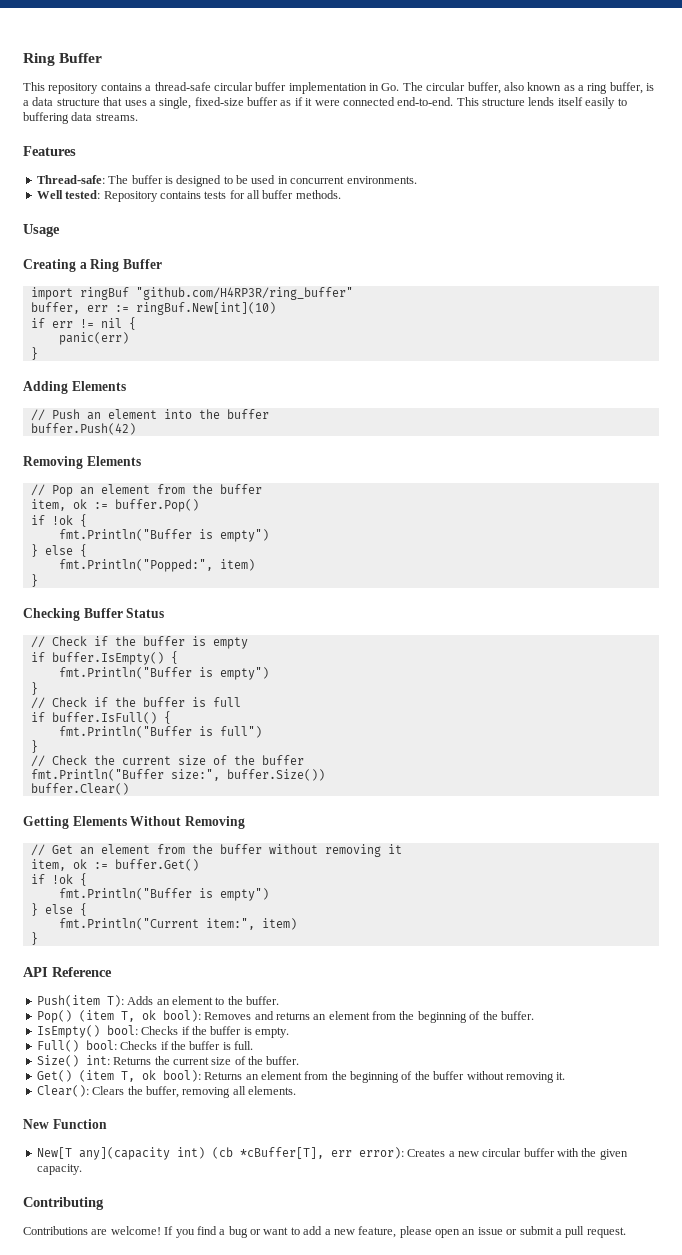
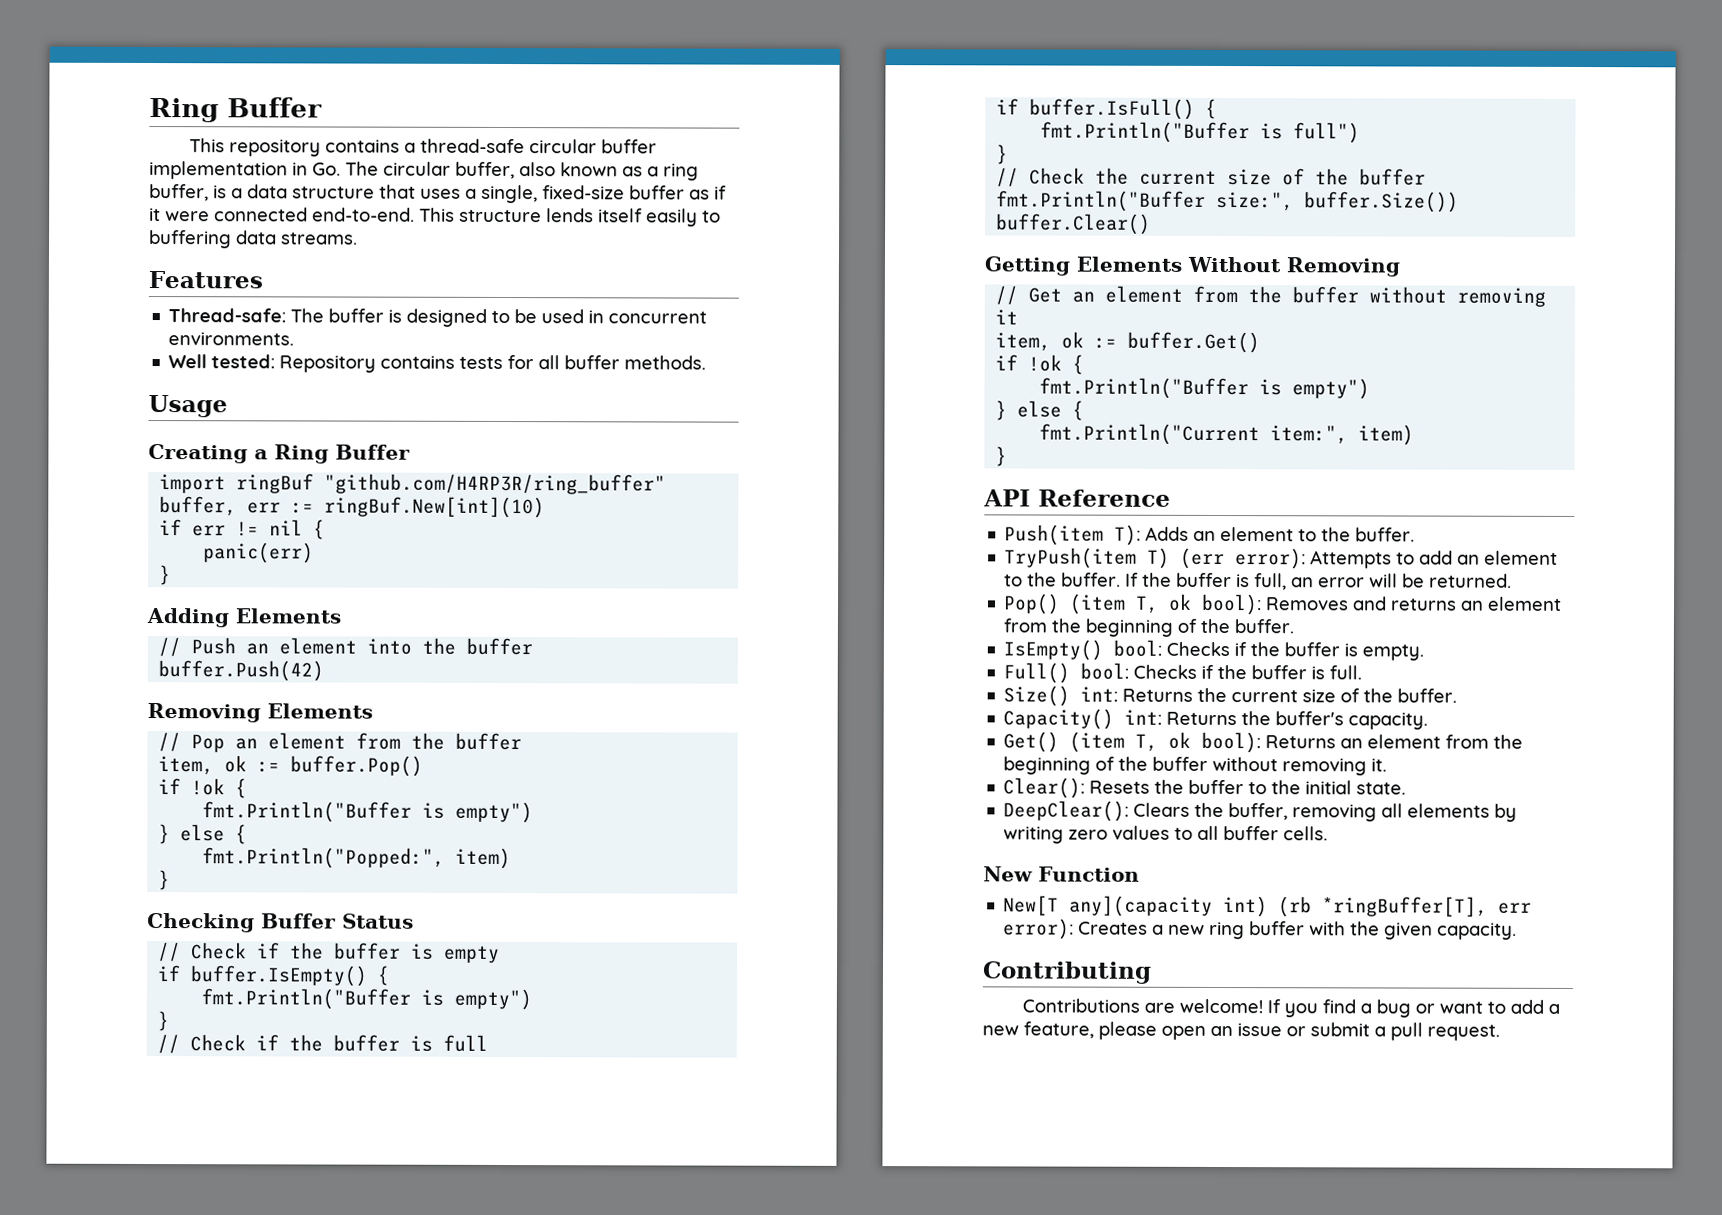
+ TryPush(item T) (err error): Attempts to add an element to the buffer. If the buffer is full, an error will be returned.
+ Capacity() int: Returns the buffer's capacity.
- Clear(): Clears the buffer, removing all elements.
+ Clear(): Resets the buffer to the initial state.
+ DeepClear(): Clears the buffer, removing all elements by writing zero values to all buffer cells.
- New[T any](capacity int) (cb *cBuffer[T], err error): Creates a new circular buffer with the given capacity.
+ New[T any](capacity int) (rb *ringBuffer[T], err error): Creates a new ring buffer with the given capacity.

